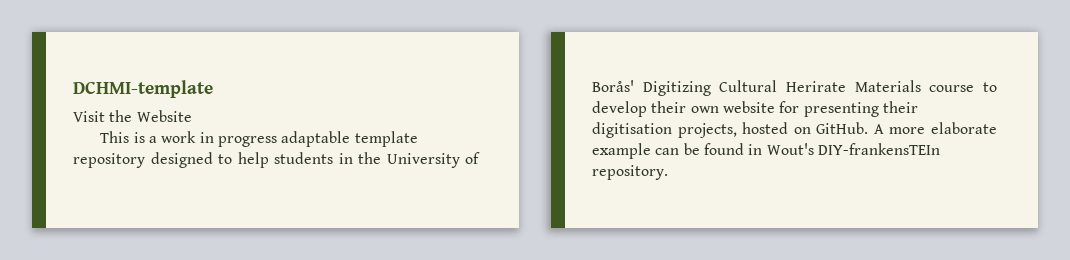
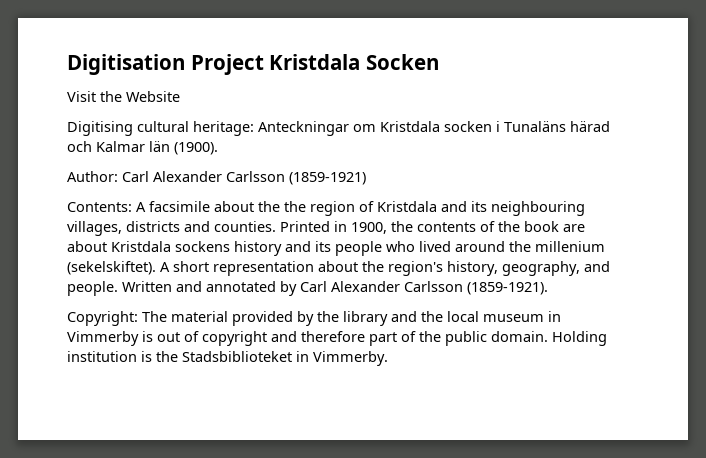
- DCHMI-template
+ Digitisation Project Kristdala Socken
- This is a work in progress adaptable template repository designed to help students in the University of Borås' Digitizing Cultural Herirate Materials course to develop their own website for presenting their digitisation projects, hosted on GitHub. A more elaborate example can be found in Wout's DIY-frankensTEIn repository.
+ Digitising cultural heritage: Anteckningar om Kristdala socken i Tunaläns härad och Kalmar län (1900).
+ Author: Carl Alexander Carlsson (1859-1921)
+ Contents: A facsimile about the the region of Kristdala and its neighbouring villages, districts and counties. Printed in 1900, the contents of the book are about Kristdala sockens history and its people who lived around the millenium (sekelskiftet). A short representation about the region's history, geography, and people. Written and annotated by Carl Alexander Carlsson (1859-1921).
+ Copyright: The material provided by the library and the local museum in Vimmerby is out of copyright and therefore part of the public domain. Holding institution is the Stadsbiblioteket in Vimmerby.

